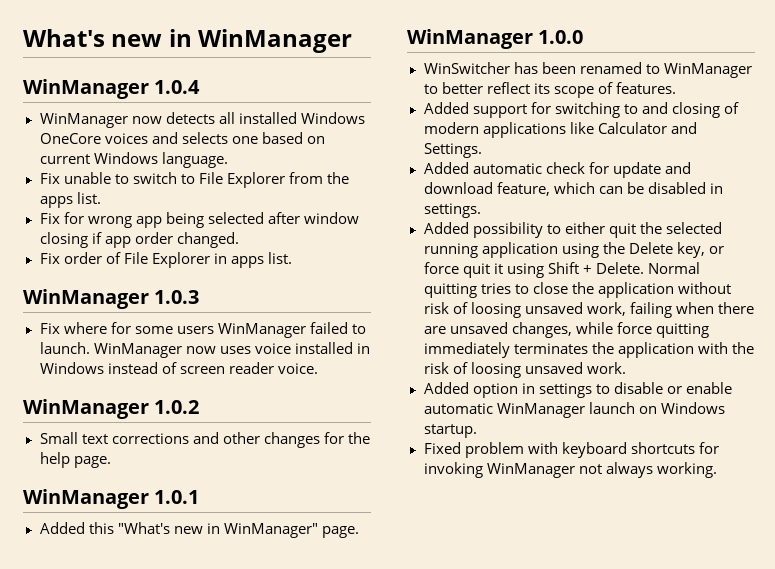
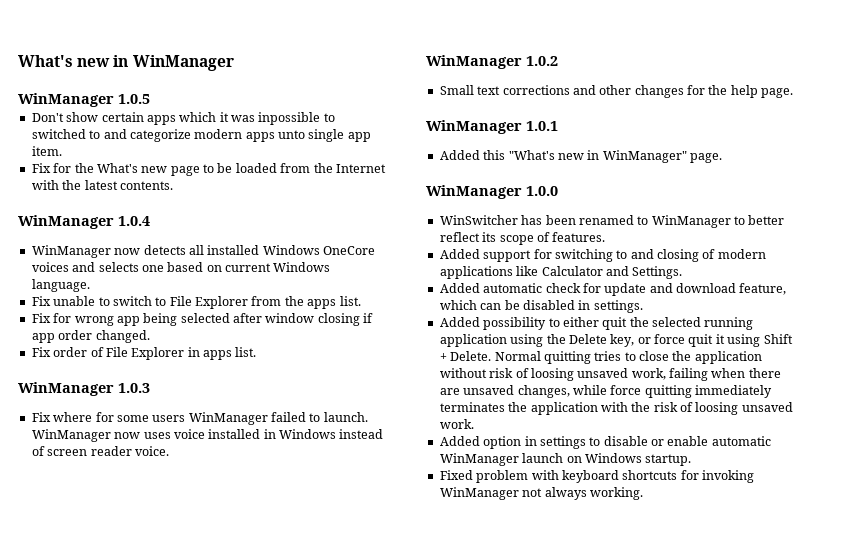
+ WinManager 1.0.5
+ Don't show certain apps which it was inpossible to switched to and categorize modern apps unto single app item.
+ Fix for the What's new page to be loaded from the Internet with the latest contents.

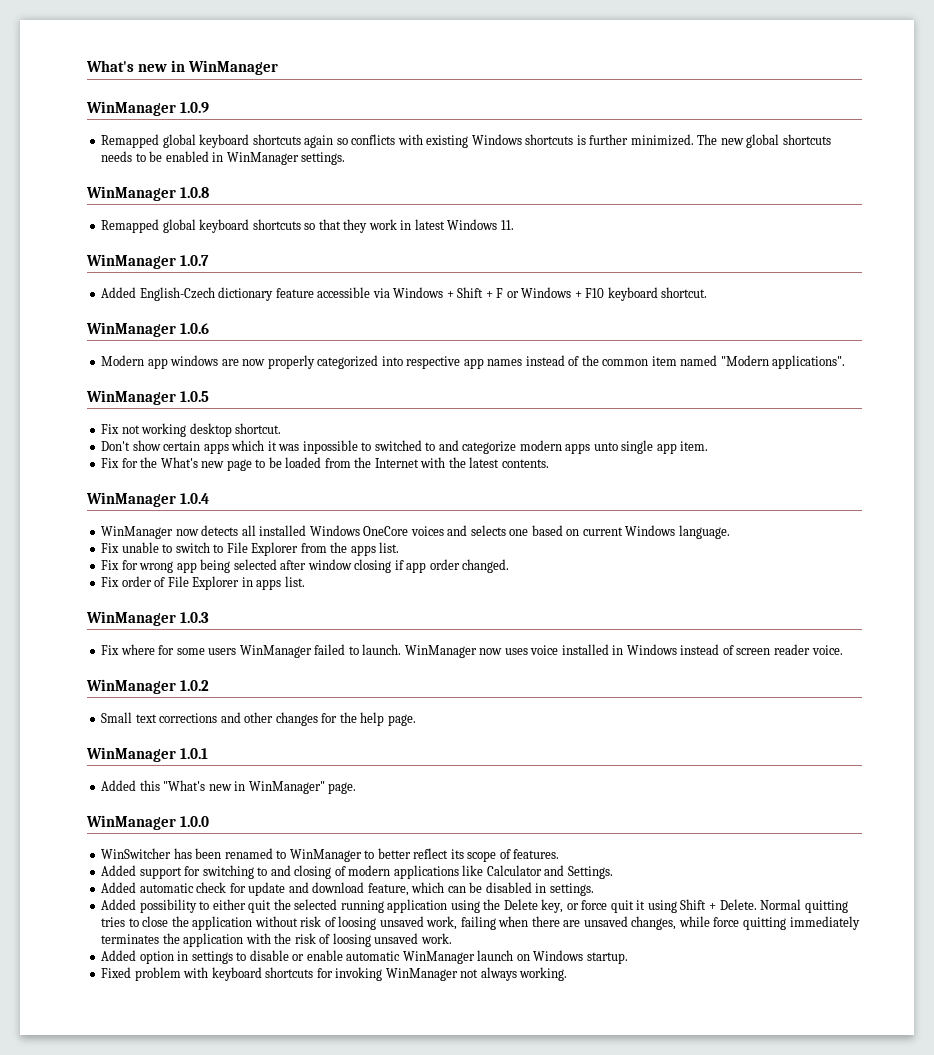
+ WinManager 1.0.9
+ Remapped global keyboard shortcuts again so conflicts with existing Windows shortcuts is further minimized. The new global shortcuts needs to be enabled in WinManager settings.
+ WinManager 1.0.8
+ Remapped global keyboard shortcuts so that they work in latest Windows 11.
+ WinManager 1.0.7
+ Added English-Czech dictionary feature accessible via Windows + Shift + F or Windows + F10 keyboard shortcut.
+ WinManager 1.0.6
+ Modern app windows are now properly categorized into respective app names instead of the common item named "Modern applications".
  WinManager 1.0.5
+ Fix not working desktop shortcut.

